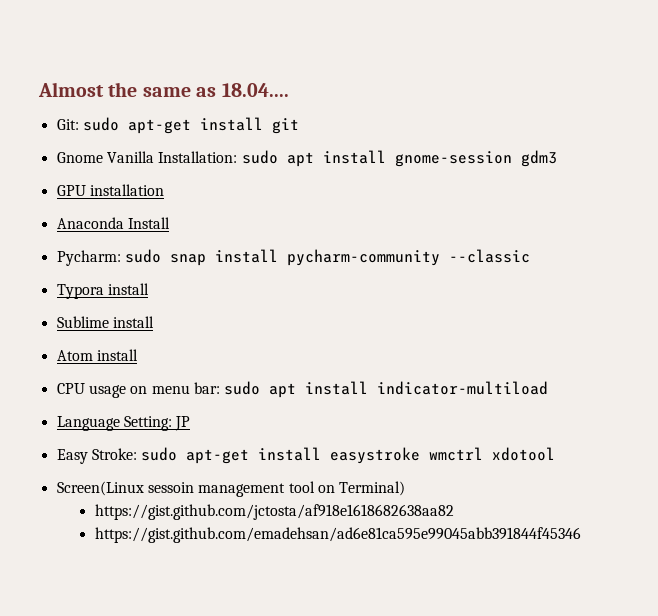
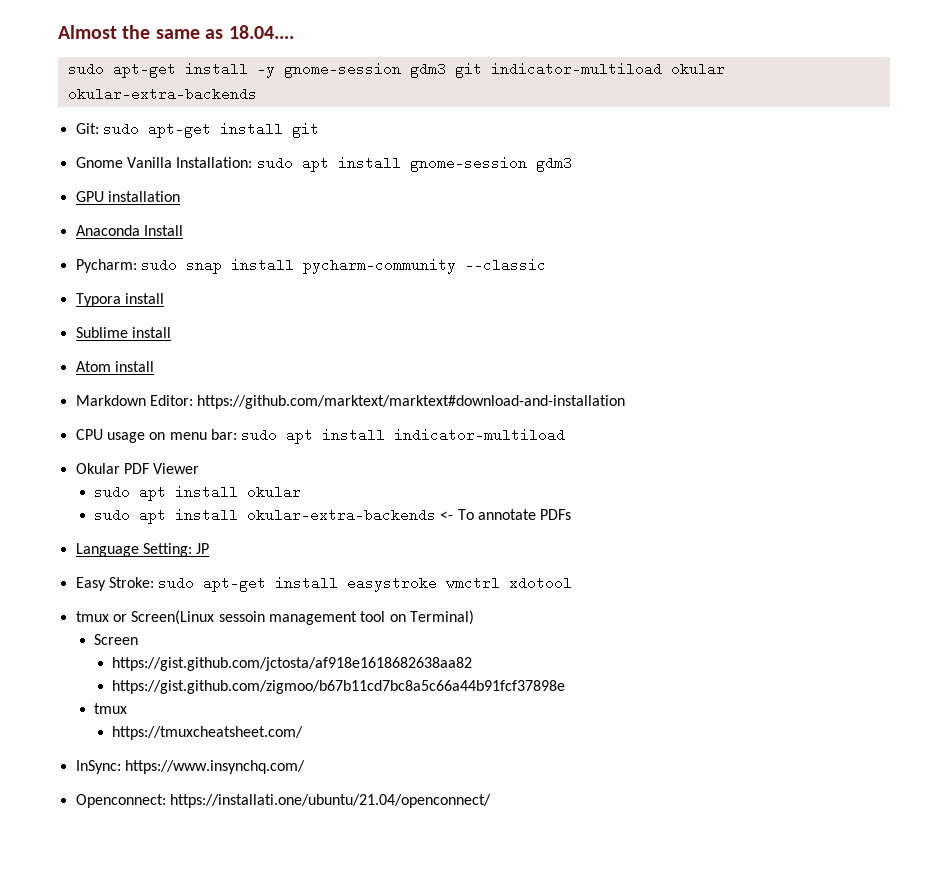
+ sudo apt-get install -y gnome-session gdm3 git indicator-multiload okular okular-extra-backends
+ Markdown Editor: https://github.com/marktext/marktext#download-and-installation
+ Okular PDF Viewer
+ sudo apt install okular
+ sudo apt install okular-extra-backends <- To annotate PDFs
- Screen(Linux sessoin management tool on Terminal)
+ tmux or Screen(Linux sessoin management tool on Terminal)
+ Screen
- https://gist.github.com/emadehsan/ad6e81ca595e99045abb391844f45346
+ https://gist.github.com/zigmoo/b67b11cd7bc8a5c66a44b91fcf37898e
+ tmux
+ https://tmuxcheatsheet.com/
+ InSync: https://www.insynchq.com/
+ Openconnect: https://installati.one/ubuntu/21.04/openconnect/

